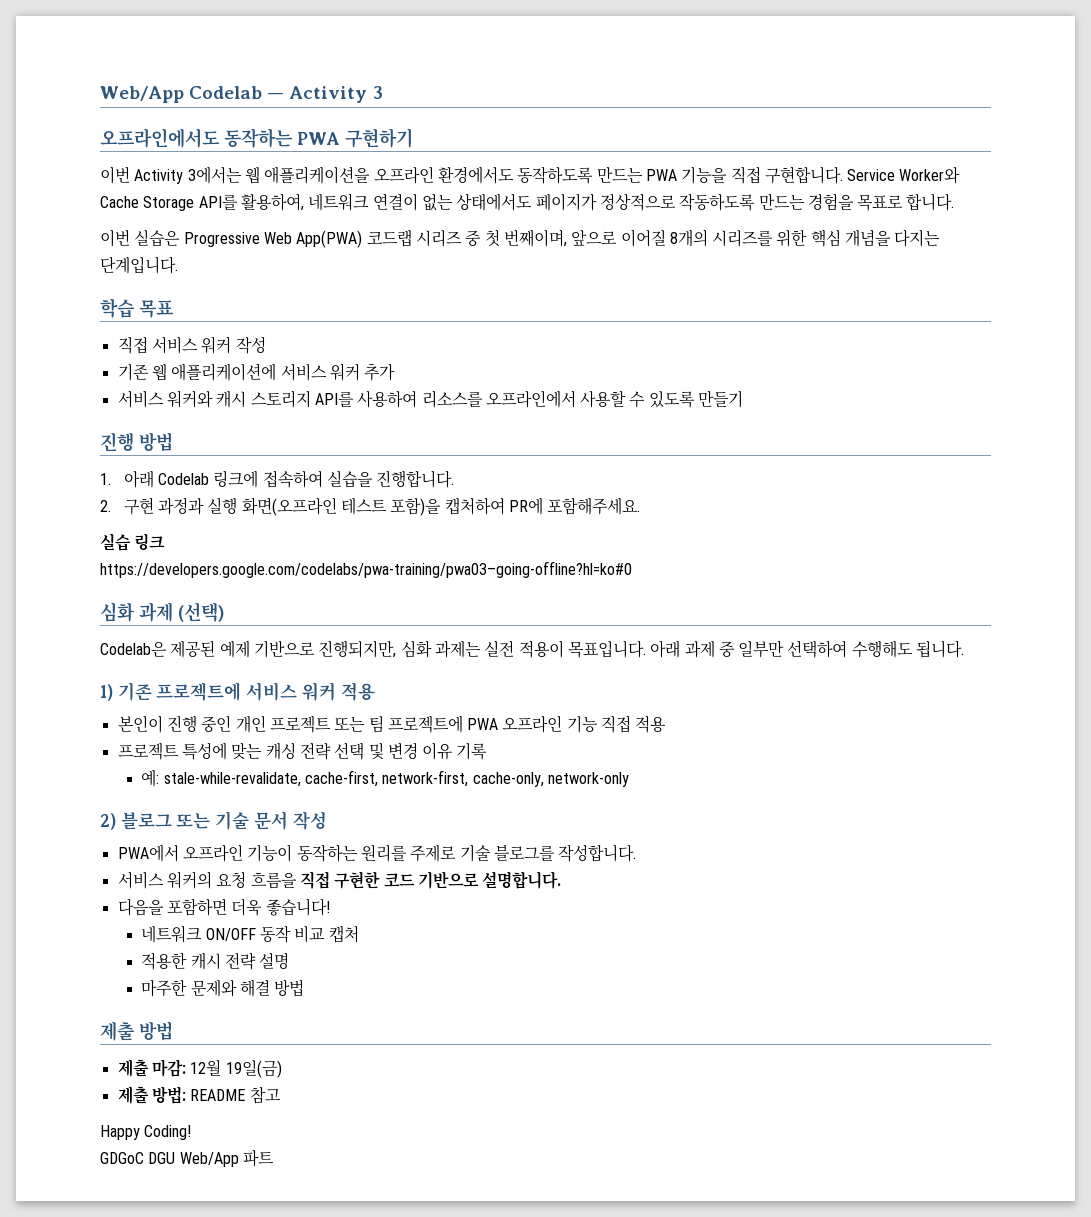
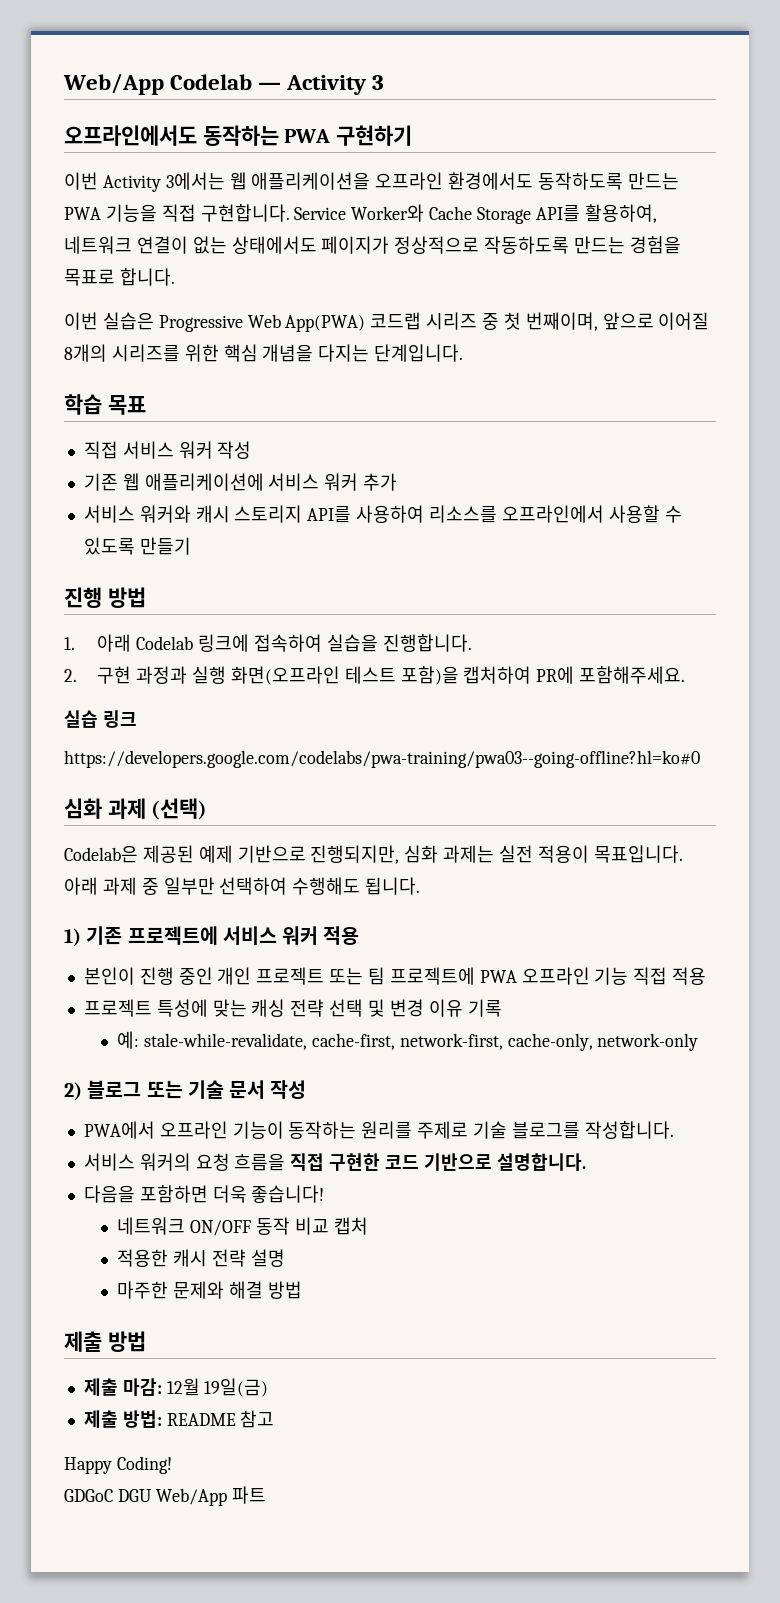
- https://developers.google.com/codelabs/pwa-training/pwa03–going-offline?hl=ko#0
+ https://developers.google.com/codelabs/pwa-training/pwa03--going-offline?hl=ko#0

